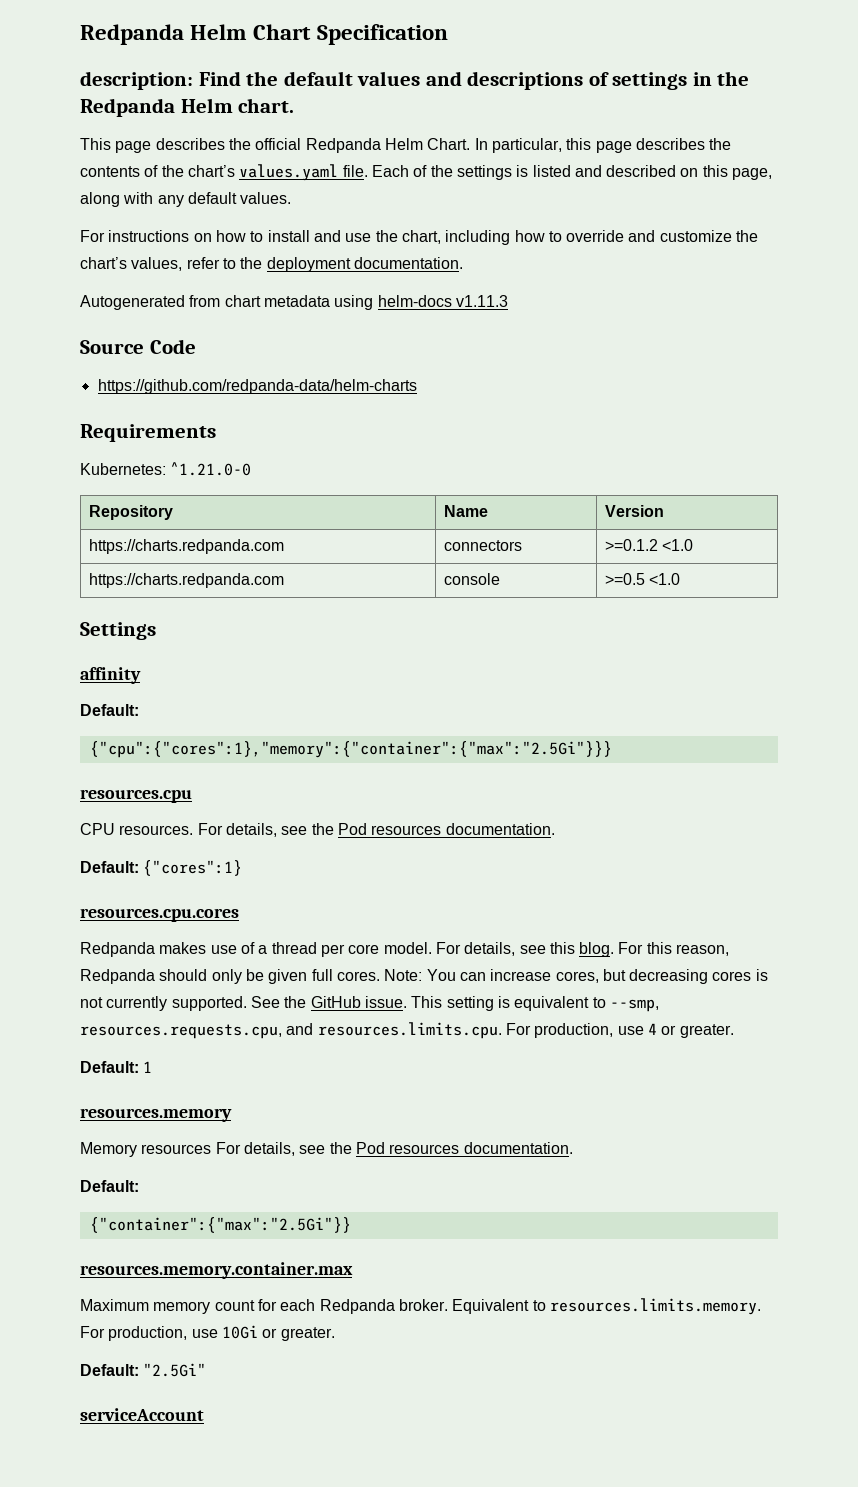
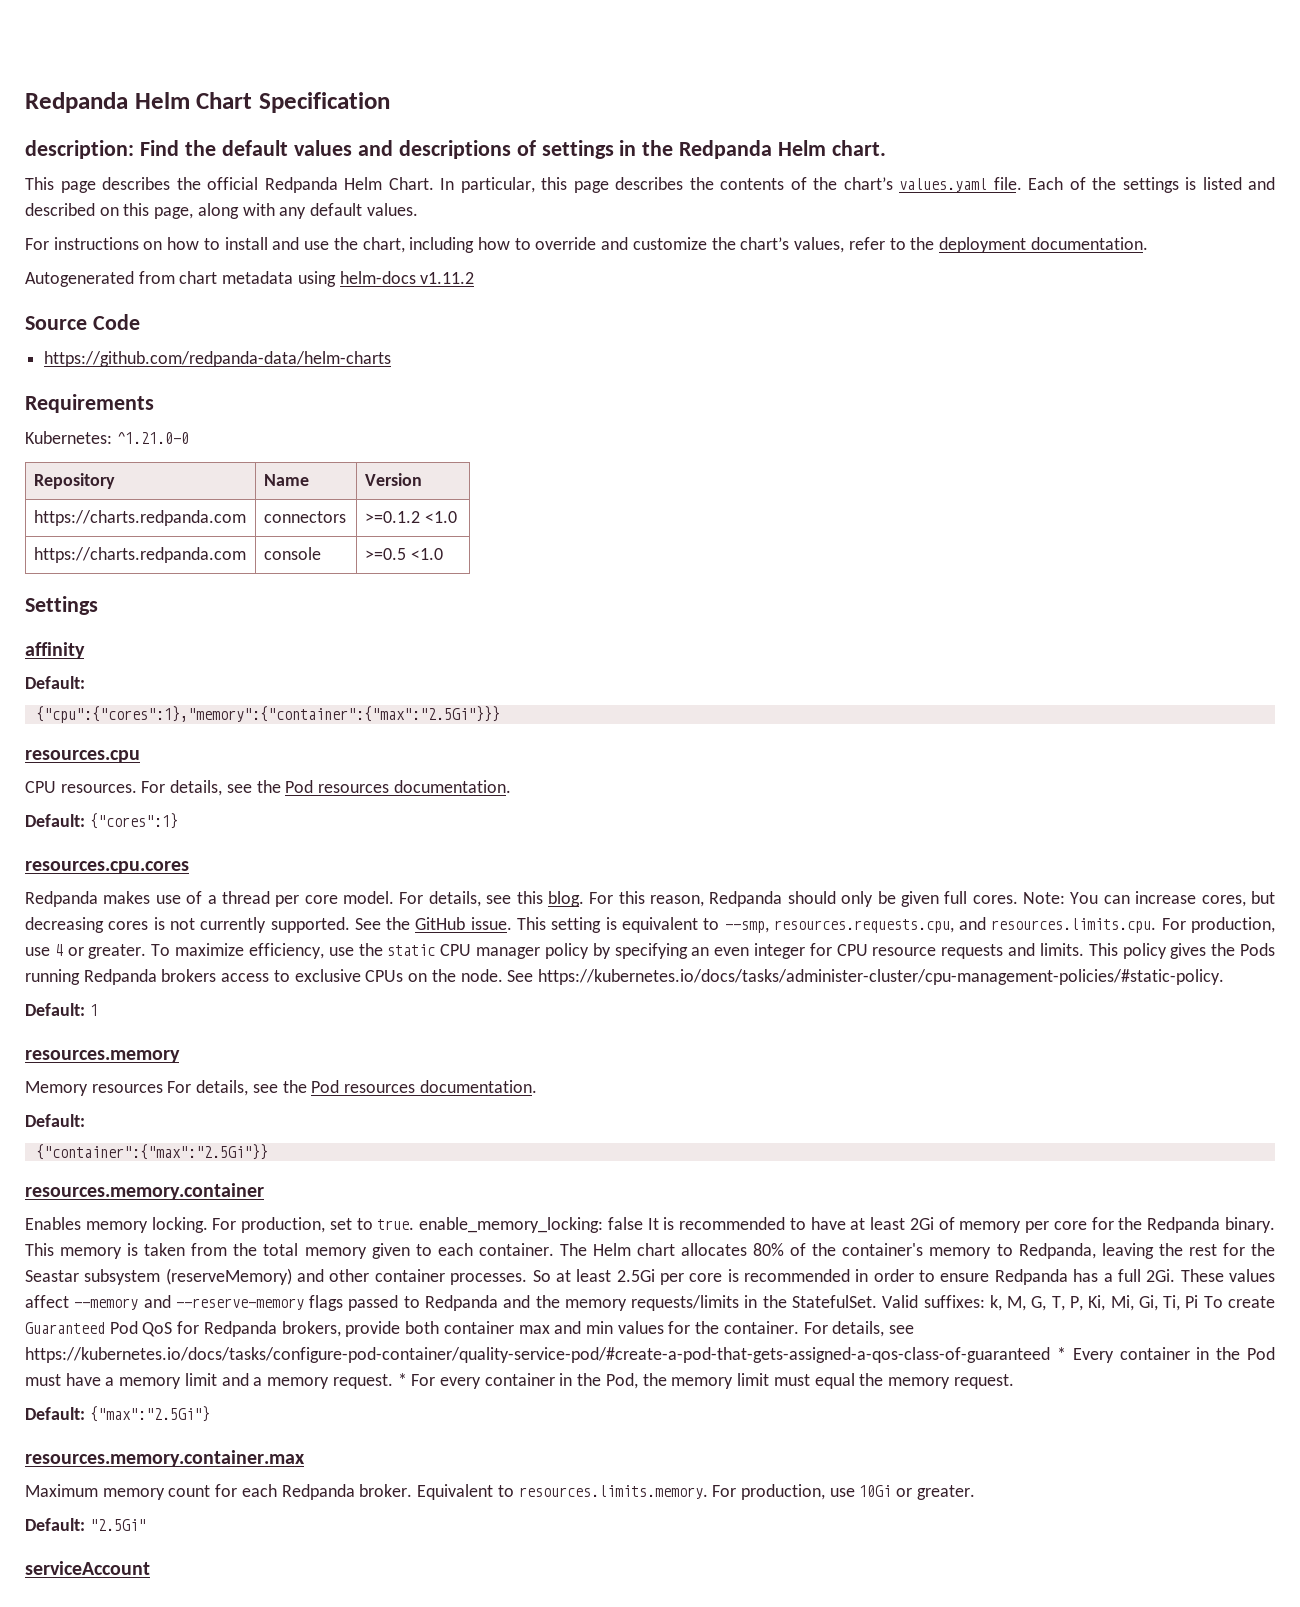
- Autogenerated from chart metadata using helm-docs v1.11.3
+ Autogenerated from chart metadata using helm-docs v1.11.2
+ To maximize efficiency, use the static CPU manager policy by specifying an even integer for CPU resource requests and limits. This policy gives the Pods running Redpanda brokers access to exclusive CPUs on the node. See https://kubernetes.io/docs/tasks/administer-cluster/cpu-management-policies/#static-policy.
+ resources.memory.container
+ Enables memory locking. For production, set to true. enable_memory_locking: false It is recommended to have at least 2Gi of memory per core for the Redpanda binary. This memory is taken from the total memory given to each container. The Helm chart allocates 80% of the container's memory to Redpanda, leaving the rest for the Seastar subsystem (reserveMemory) and other container processes. So at least 2.5Gi per core is recommended in order to ensure Redpanda has a full 2Gi. These values affect --memory and --reserve-memory flags passed to Redpanda and the memory requests/limits in the StatefulSet. Valid suffixes: k, M, G, T, P, Ki, Mi, Gi, Ti, Pi To create Guaranteed Pod QoS for Redpanda brokers, provide both container max and min values for the container. For details, see https://kubernetes.io/docs/tasks/configure-pod-container/quality-service-pod/#create-a-pod-that-gets-assigned-a-qos-class-of-guaranteed * Every container in the Pod must have a memory limit and a memory request. * For every container in the Pod, the memory limit must equal the memory request.
+ Default: {"max":"2.5Gi"}

